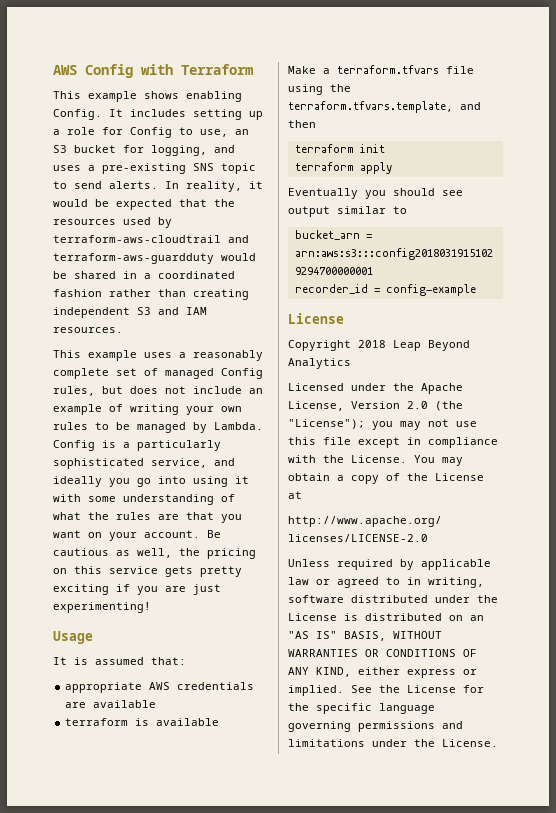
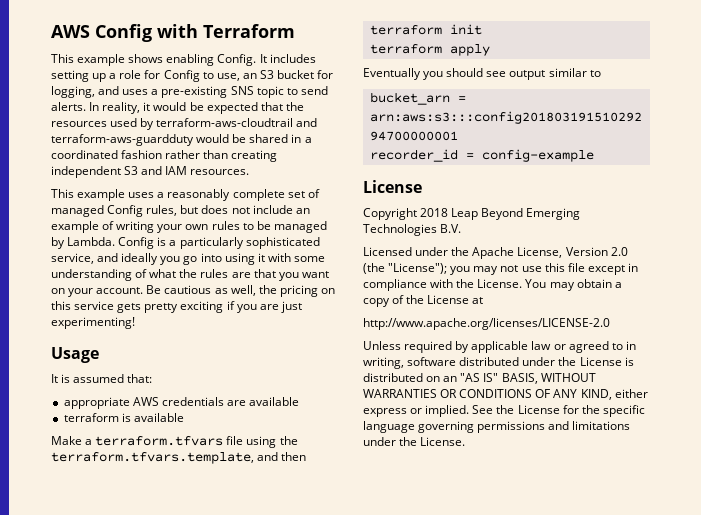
- Copyright 2018 Leap Beyond Analytics
+ Copyright 2018 Leap Beyond Emerging Technologies B.V.

